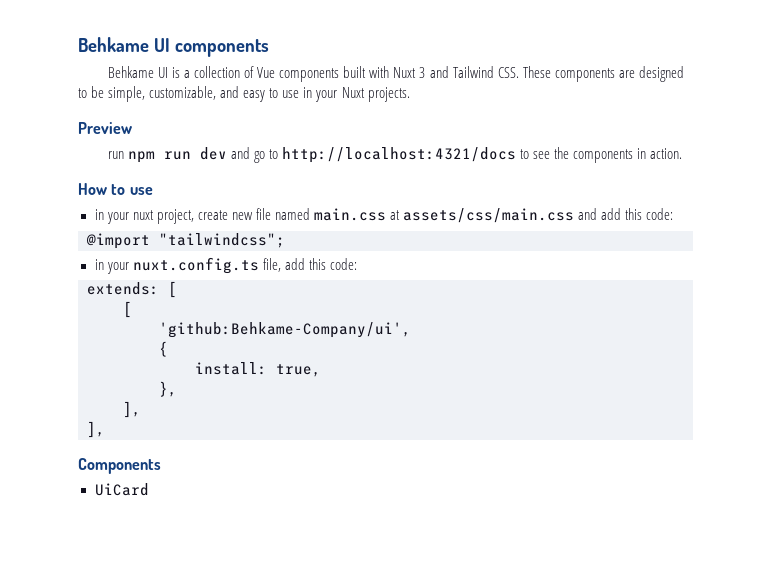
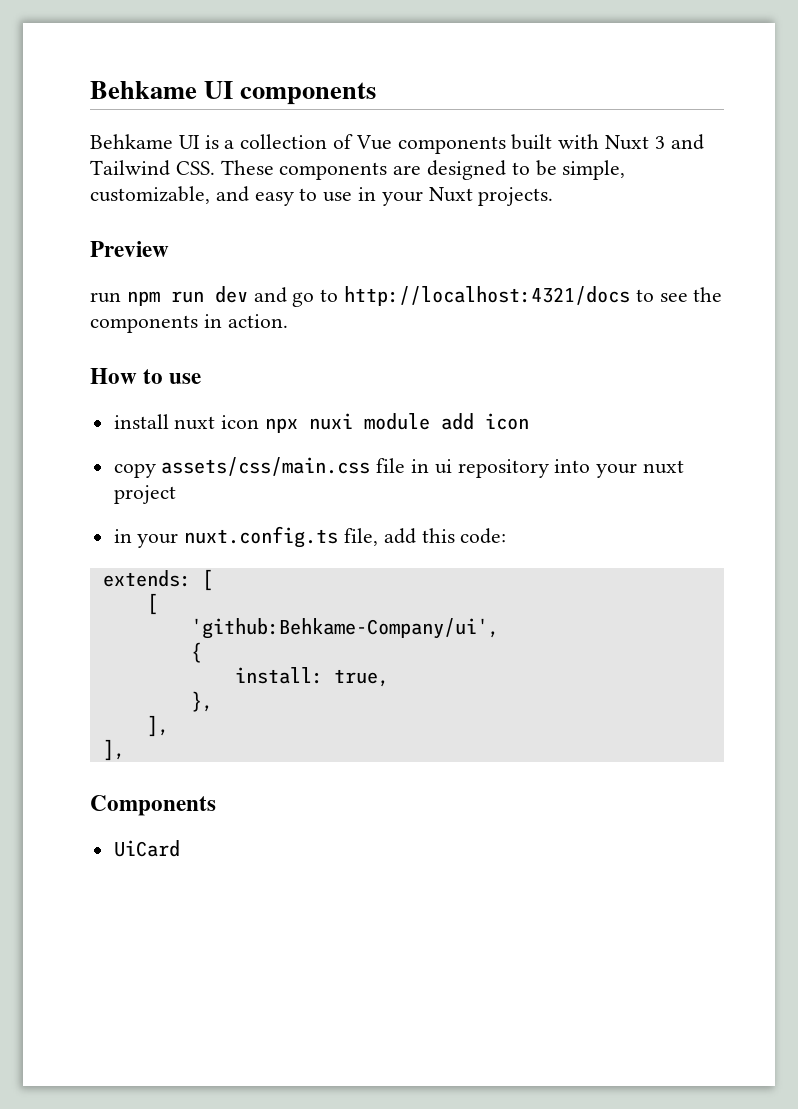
- in your nuxt project, create new file named main.css at assets/css/main.css and add this code:
- @import "tailwindcss";
+ install nuxt icon npx nuxi module add icon
+ copy assets/css/main.css file in ui repository into your nuxt project

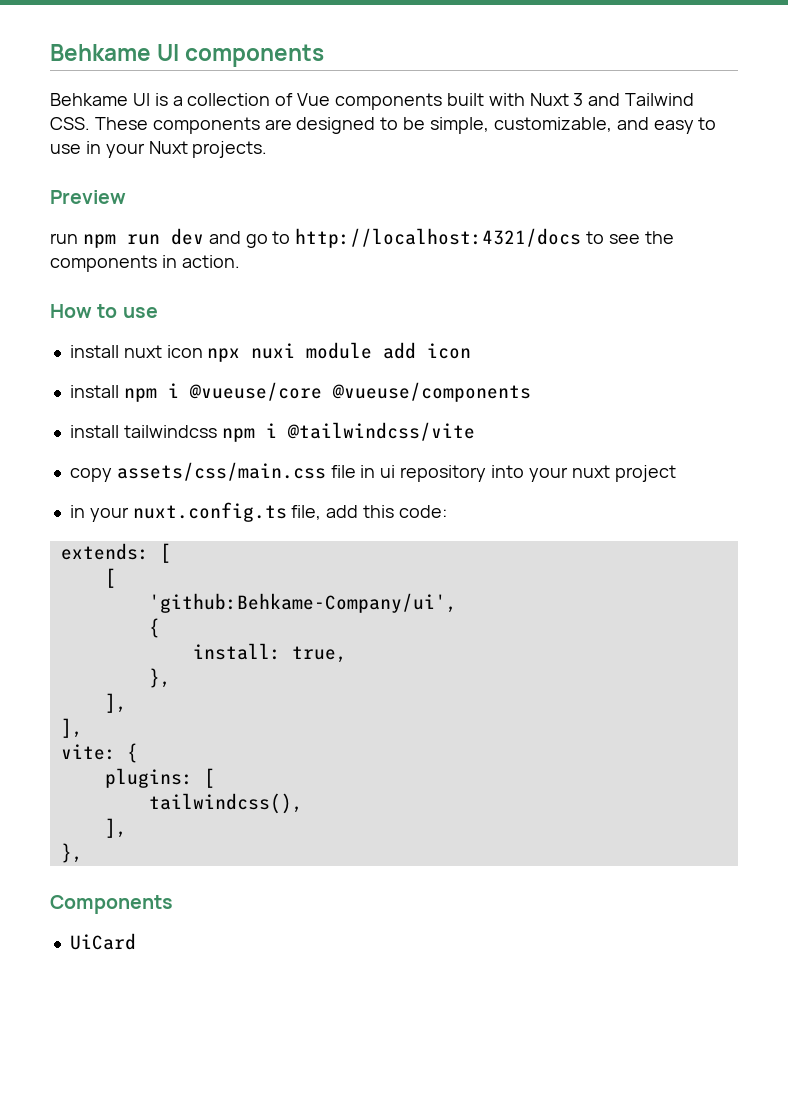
+ install npm i @vueuse/core @vueuse/components
+ install tailwindcss npm i @tailwindcss/vite
+ vite: {
+ plugins: [
+ tailwindcss(),
+ ],
+ },

